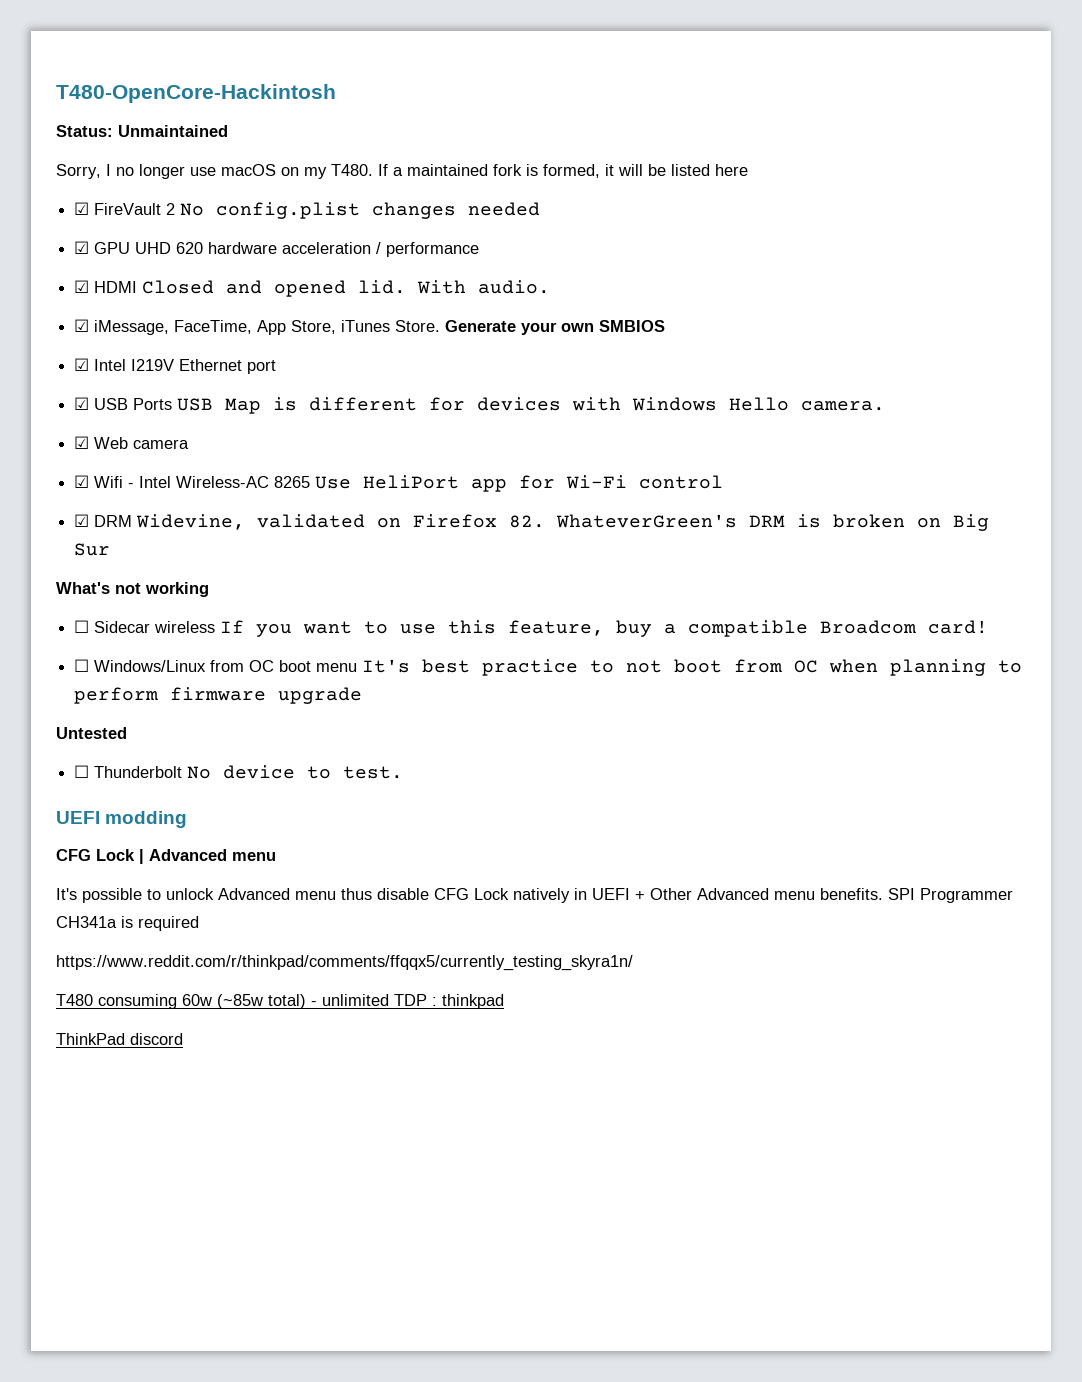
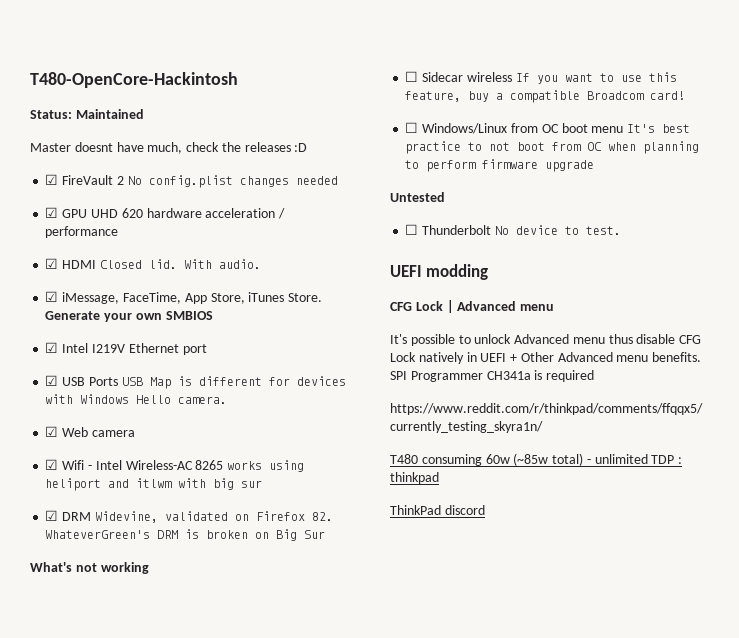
- Status: Unmaintained
- Sorry, I no longer use macOS on my T480. If a maintained fork is formed, it will be listed here
+ Status: Maintained
+ Master doesnt have much, check the releases :D
- ☑ HDMI Closed and opened lid.
+ ☑ HDMI Closed lid.
- ☑ Wifi - Intel Wireless-AC 8265 Use HeliPort app for Wi-Fi control
+ ☑ Wifi - Intel Wireless-AC 8265 works using heliport and itlwm with big sur

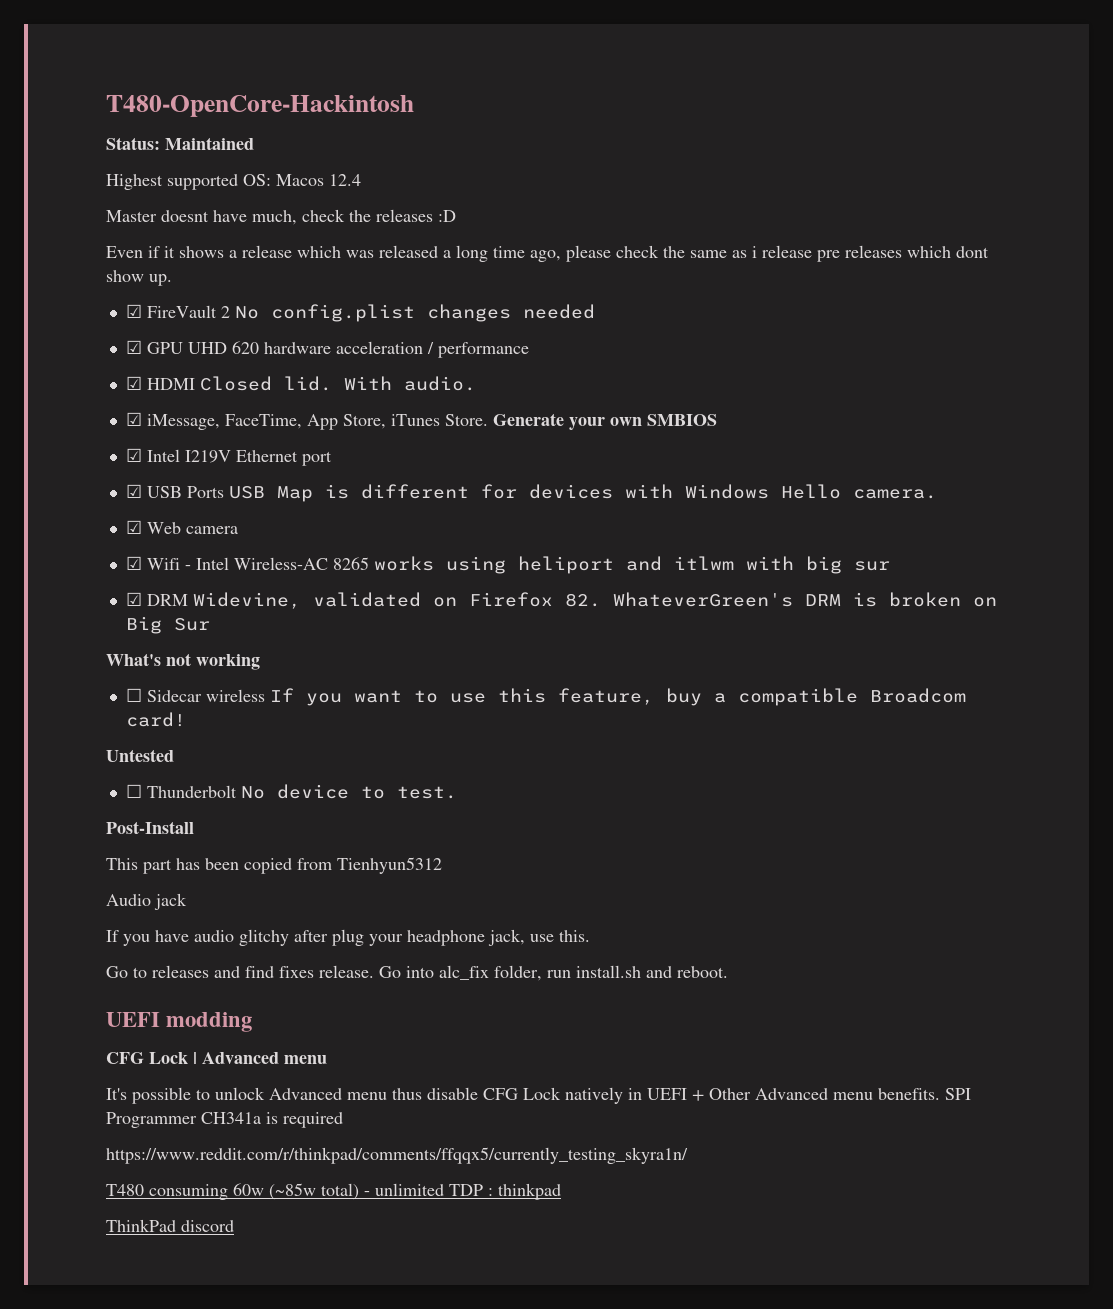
+ Highest supported OS: Macos 12.4
+ Even if it shows a release which was released a long time ago, please check the same as i release pre releases which dont show up.
- ☐ Windows/Linux from OC boot menu It's best practice to not boot from OC when planning to perform firmware upgrade
+ Post-Install
+ This part has been copied from Tienhyun5312
+ Audio jack
+ If you have audio glitchy after plug your headphone jack, use this.
+ Go to releases and find fixes release. Go into alc_fix folder, run install.sh and reboot.

